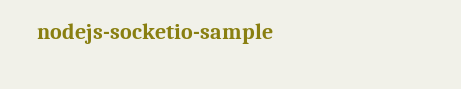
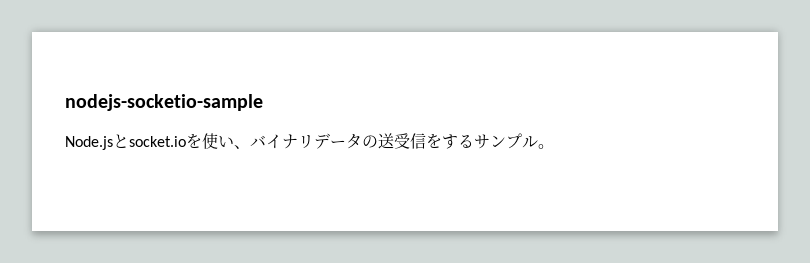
+ Node.jsとsocket.ioを使い、バイナリデータの送受信をするサンプル。

